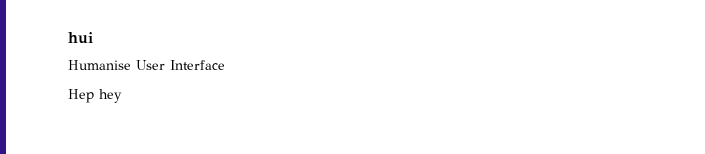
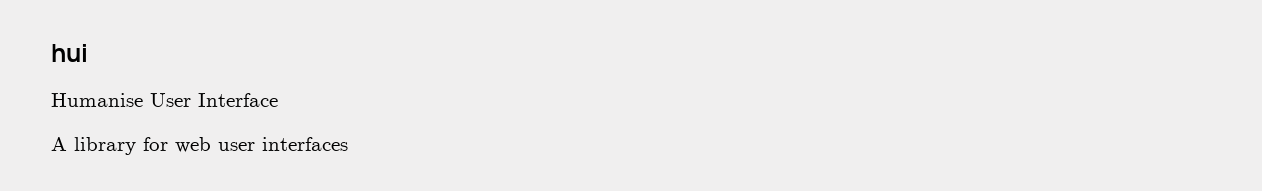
- Hep hey
+ A library for web user interfaces

